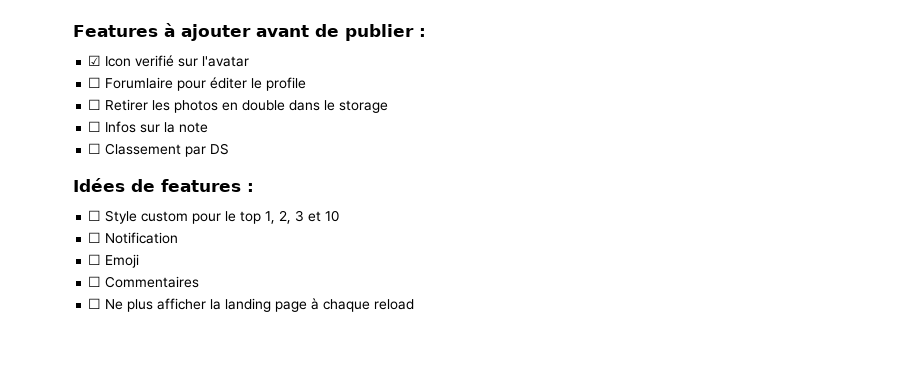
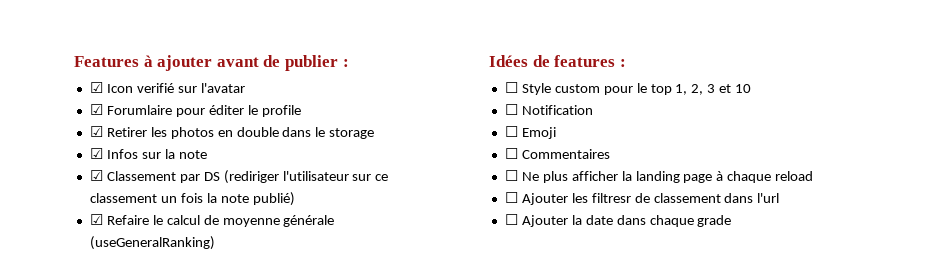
- ☐ Forumlaire pour éditer le profile
+ ☑ Forumlaire pour éditer le profile
- ☐ Retirer les photos en double dans le storage
+ ☑ Retirer les photos en double dans le storage
- ☐ Infos sur la note
+ ☑ Infos sur la note
- ☐ Classement par DS
+ ☑ Classement par DS (rediriger l'utilisateur sur ce classement un fois la note publié)
+ ☑ Refaire le calcul de moyenne générale (useGeneralRanking)
+ ☐ Ajouter les filtresr de classement dans l'url
+ ☐ Ajouter la date dans chaque grade

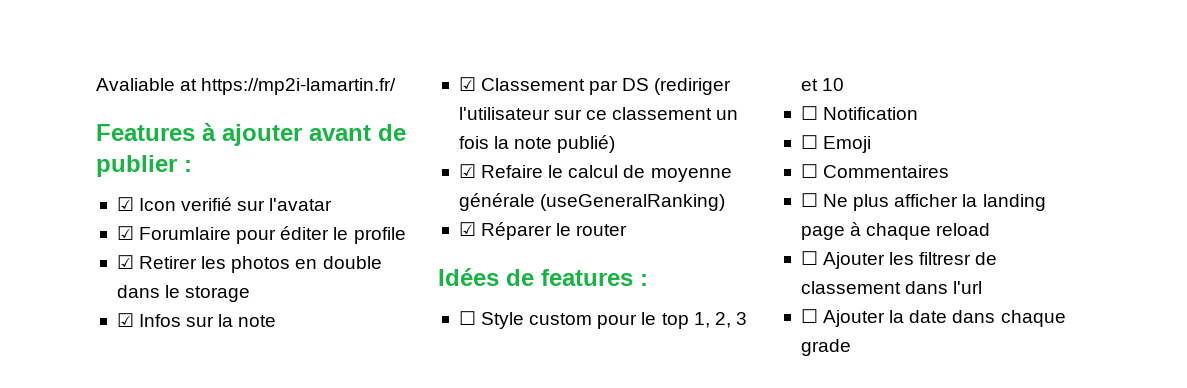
+ Avaliable at https://mp2i-lamartin.fr/
+ ☑ Réparer le router

